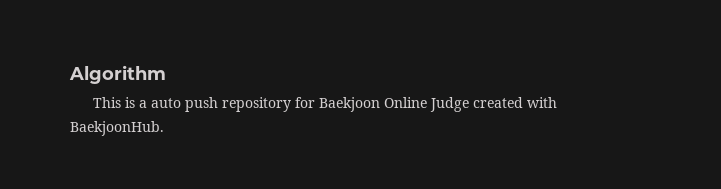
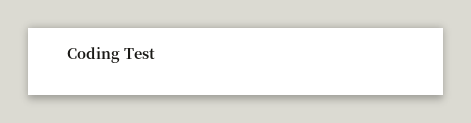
- Algorithm
- This is a auto push repository for Baekjoon Online Judge created with BaekjoonHub.
+ Coding Test

